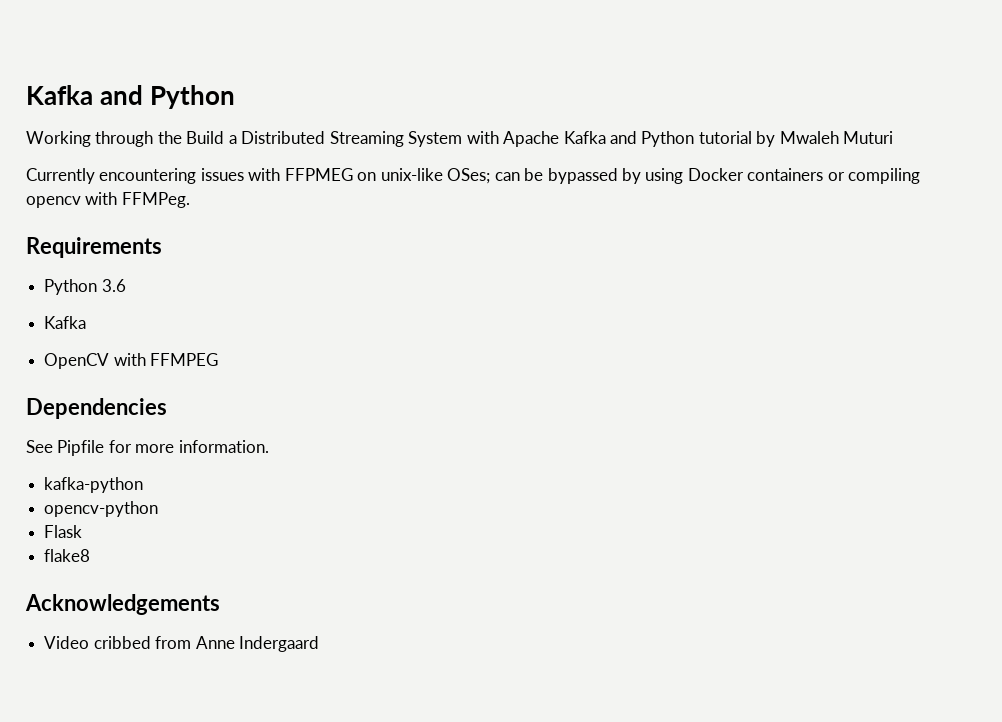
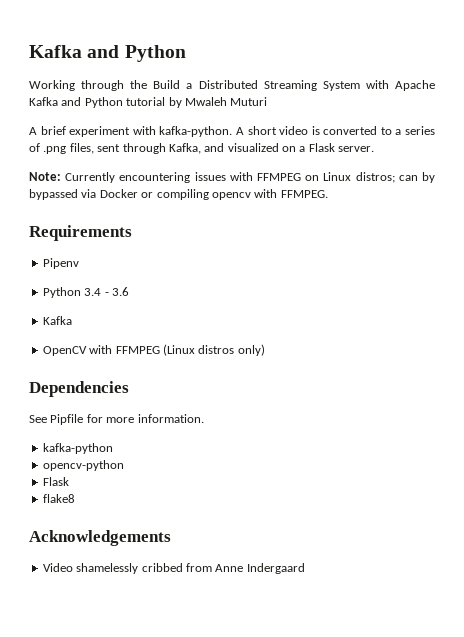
- Currently encountering issues with FFPMEG on unix-like OSes; can be bypassed by using Docker containers or compiling opencv with FFMPeg.
+ A brief experiment with kafka-python. A short video is converted to a series of .png files, sent through Kafka, and visualized on a Flask server.
+ Note: Currently encountering issues with FFMPEG on Linux distros; can by bypassed via Docker or compiling opencv with FFMPEG.
- Python 3.6
+ Pipenv
+ Python 3.4 - 3.6
- OpenCV with FFMPEG
+ OpenCV with FFMPEG (Linux distros only)
- Video cribbed from Anne Indergaard
+ Video shamelessly cribbed from Anne Indergaard

